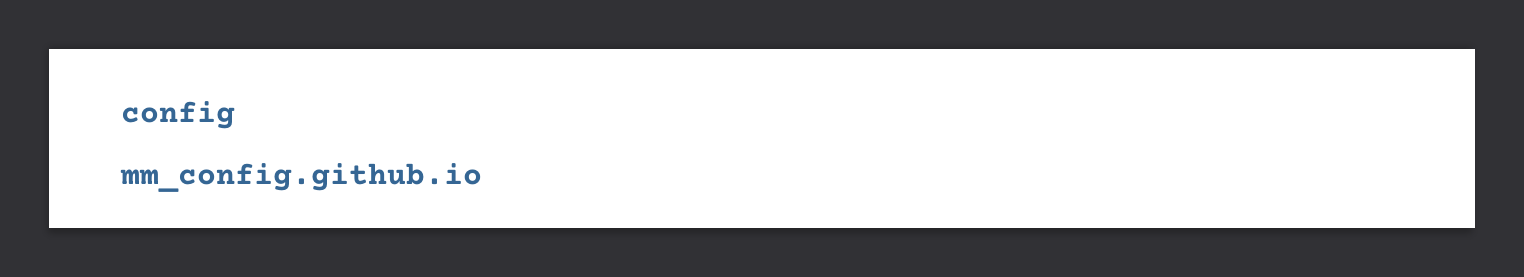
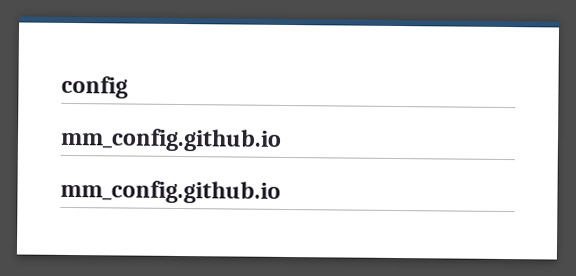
  config
+ mm_config.github.io

